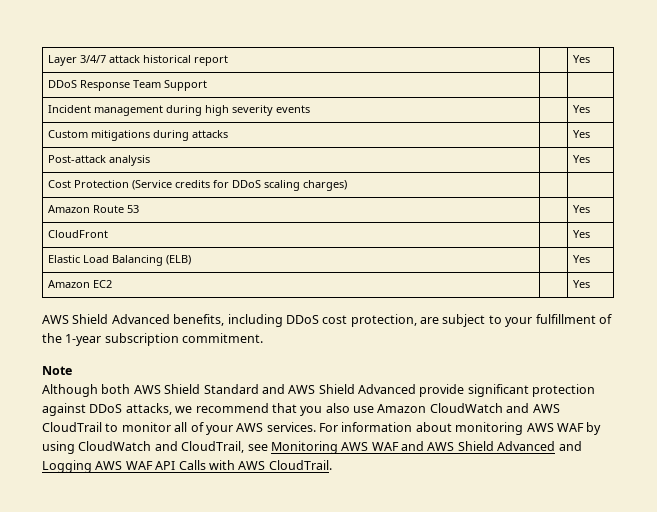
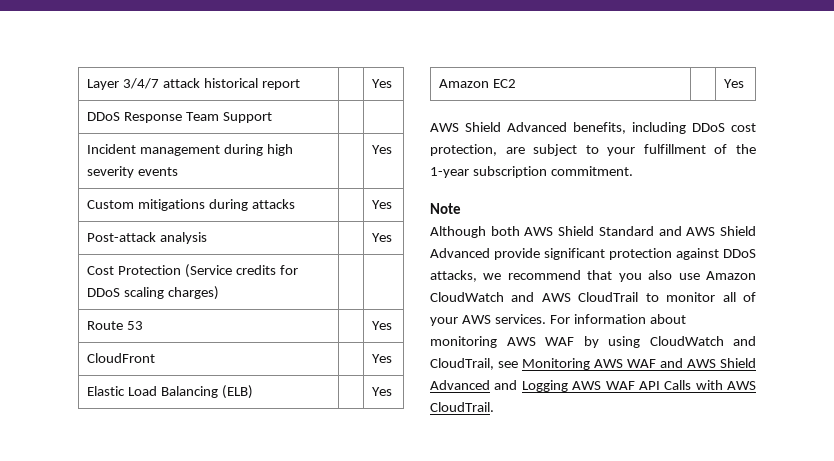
- Amazon Route 53 | | Yes
+ Route 53 | | Yes

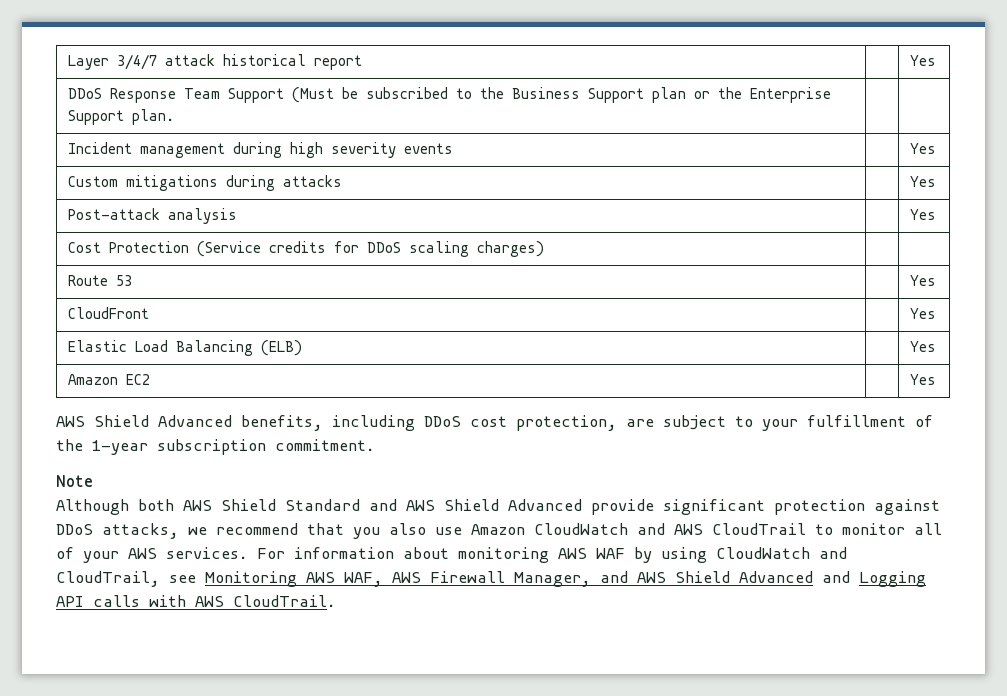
- DDoS Response Team Support | |
+ DDoS Response Team Support (Must be subscribed to the Business Support plan or the Enterprise Support plan. | |
- For information about monitoring AWS WAF by using CloudWatch and CloudTrail, see Monitoring AWS WAF and AWS Shield Advanced and Logging AWS WAF API Calls with AWS CloudTrail.
+ For information about monitoring AWS WAF by using CloudWatch and CloudTrail, see Monitoring AWS WAF, AWS Firewall Manager, and AWS Shield Advanced and Logging API calls with AWS CloudTrail.

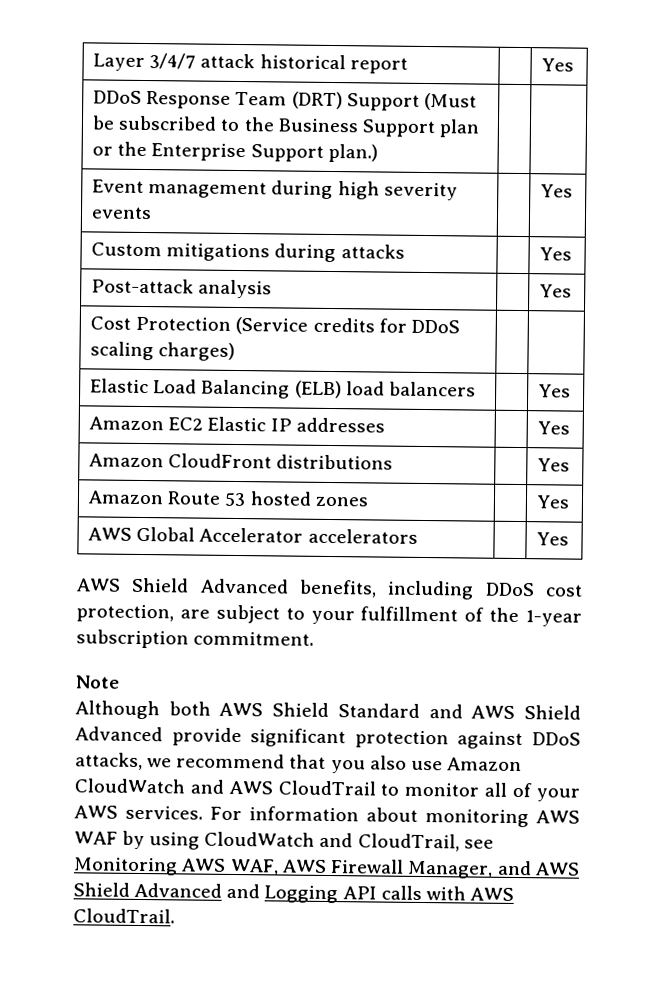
- DDoS Response Team Support (Must be subscribed to the Business Support plan or the Enterprise Support plan. | |
- Incident management during high severity events | | Yes
+ DDoS Response Team (DRT) Support (Must be subscribed to the Business Support plan or the Enterprise Support plan.) | |
+ Event management during high severity events | | Yes
- Route 53 | | Yes
- CloudFront | | Yes
- Elastic Load Balancing (ELB) | | Yes
+ Elastic Load Balancing (ELB) load balancers | | Yes
- Amazon EC2 | | Yes
+ Amazon EC2 Elastic IP addresses | | Yes
+ Amazon CloudFront distributions | | Yes
+ Amazon Route 53 hosted zones | | Yes
+ AWS Global Accelerator accelerators | | Yes

